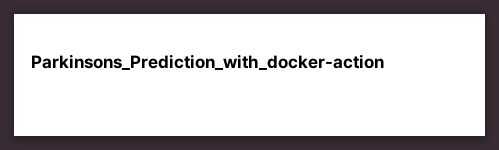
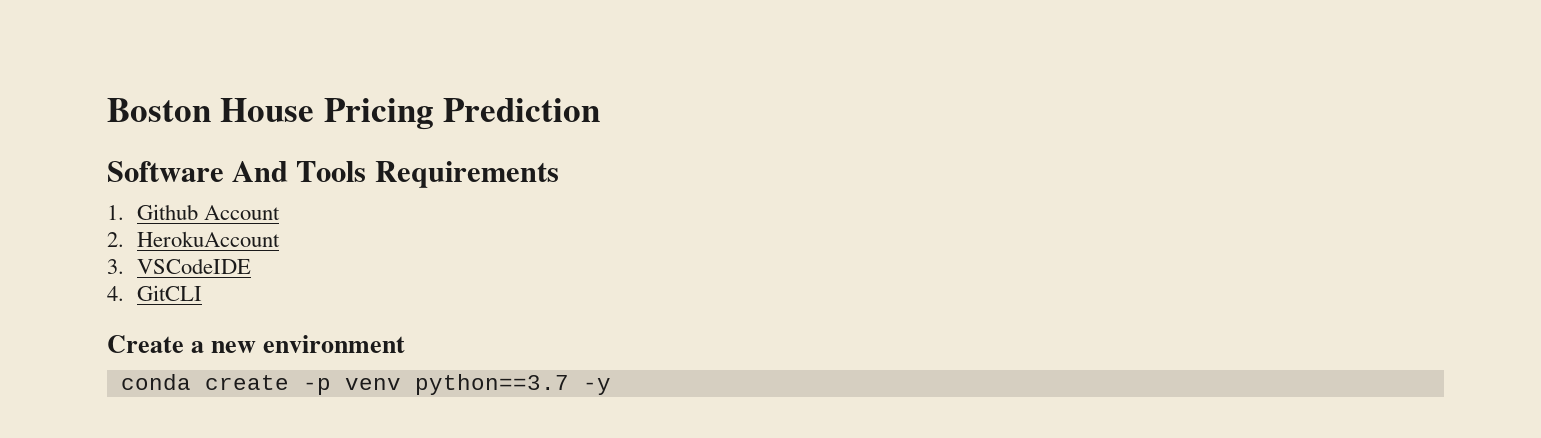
- Parkinsons_Prediction_with_docker-action
+ Boston House Pricing Prediction
+ Software And Tools Requirements
+ 1. Github Account
+ 2. HerokuAccount
+ 3. VSCodeIDE
+ 4. GitCLI
+ Create a new environment
+ conda create -p venv python==3.7 -y

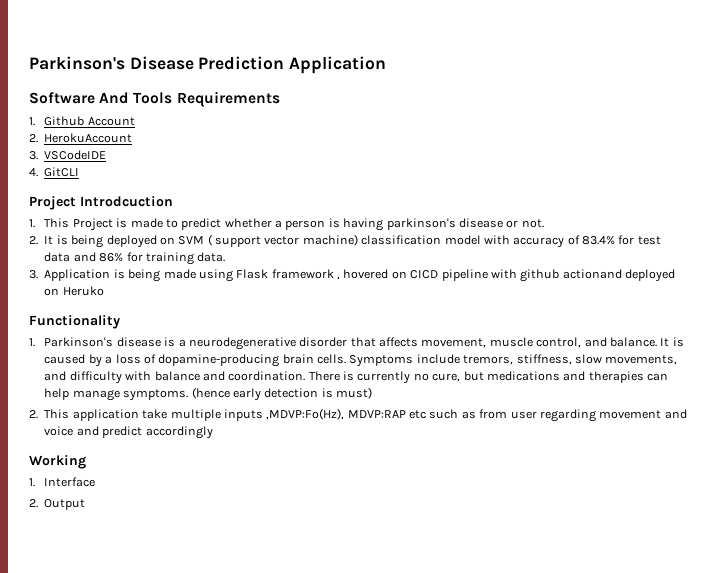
- Boston House Pricing Prediction
+ Parkinson's Disease Prediction Application
- Create a new environment
- conda create -p venv python==3.7 -y
+ Project Introdcuction
+ 1. This Project is made to predict whether a person is having parkinson's disease or not.
+ 2. It is being deployed on SVM ( support vector machine) classification model with accuracy of 83.4% for test data and 86% for training data.
+ 3. Application is being made using Flask framework , hovered on CICD pipeline with github actionand deployed on Heruko
+ Functionality
+ 1. Parkinson's disease is a neurodegenerative disorder that affects movement, muscle control, and balance. It is caused by a loss of dopamine-producing brain cells. Symptoms include tremors, stiffness, slow movements, and difficulty with balance and coordination. There is currently no cure, but medications and therapies can help manage symptoms. (hence early detection is must)
+ 2. This application take multiple inputs ,MDVP:Fo(Hz), MDVP:RAP etc such as from user regarding movement and voice and predict accordingly
+ Working
+ 1. Interface
+ 2. Output

